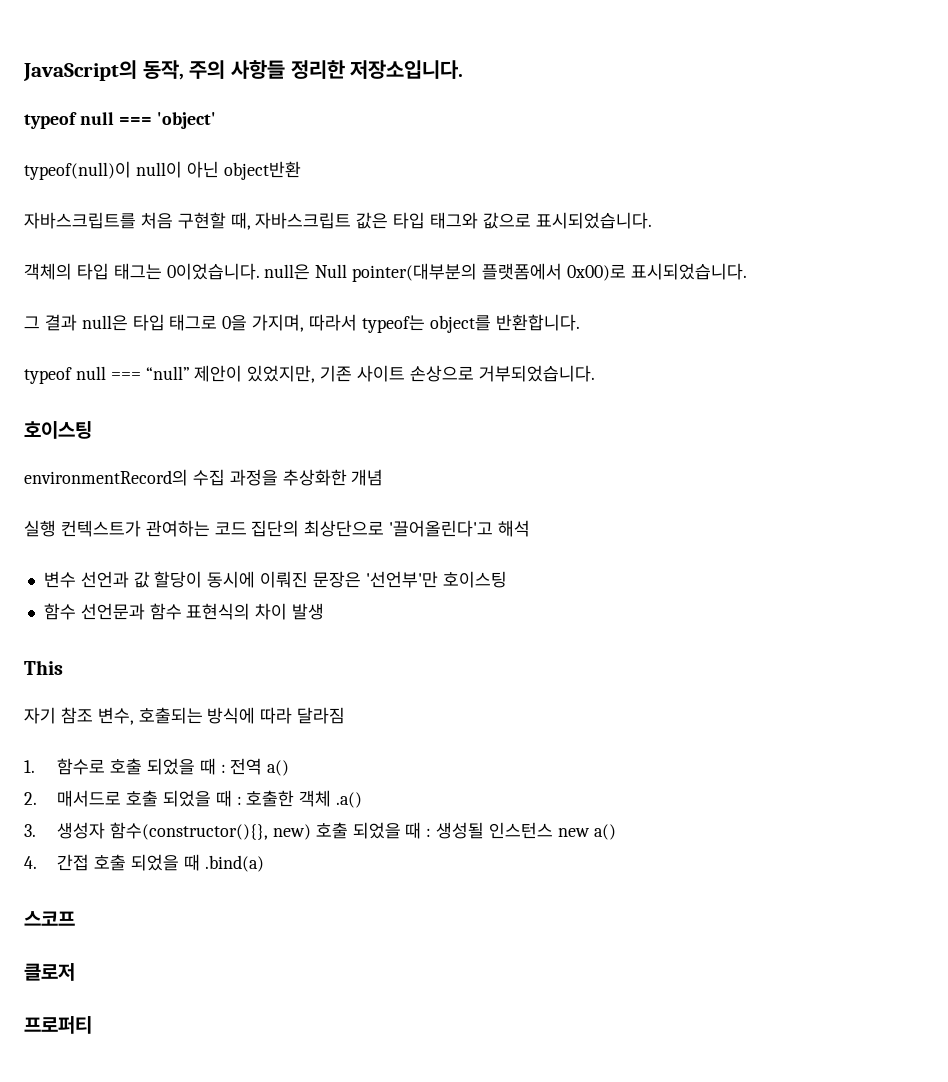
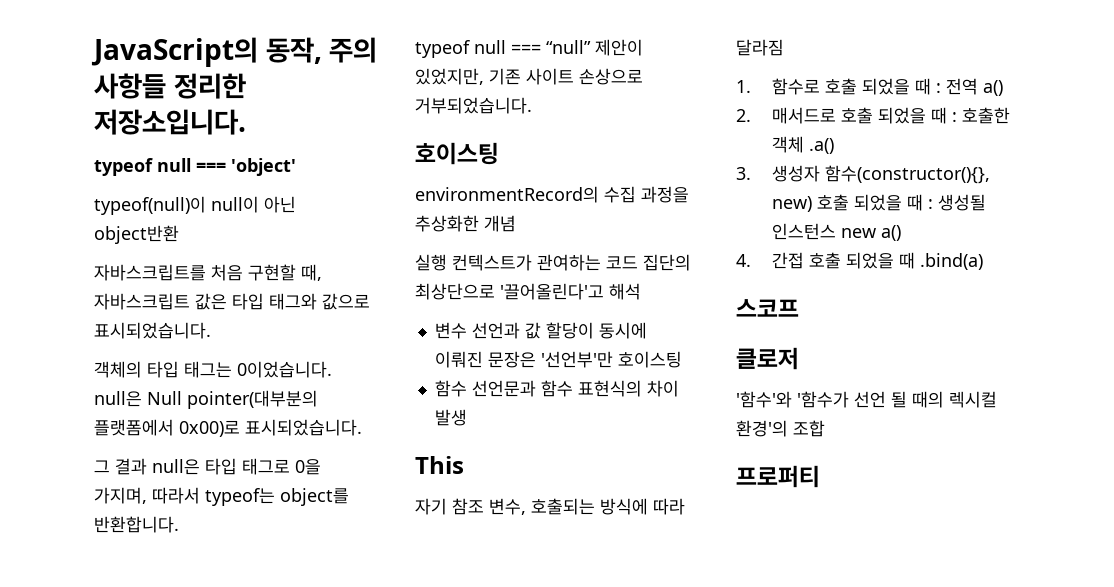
+ '함수'와 '함수가 선언 될 때의 렉시컬 환경'의 조합

